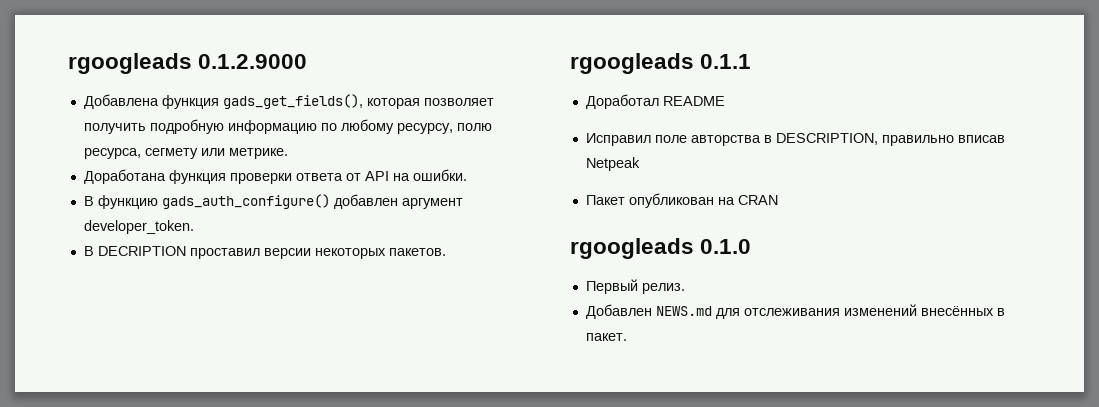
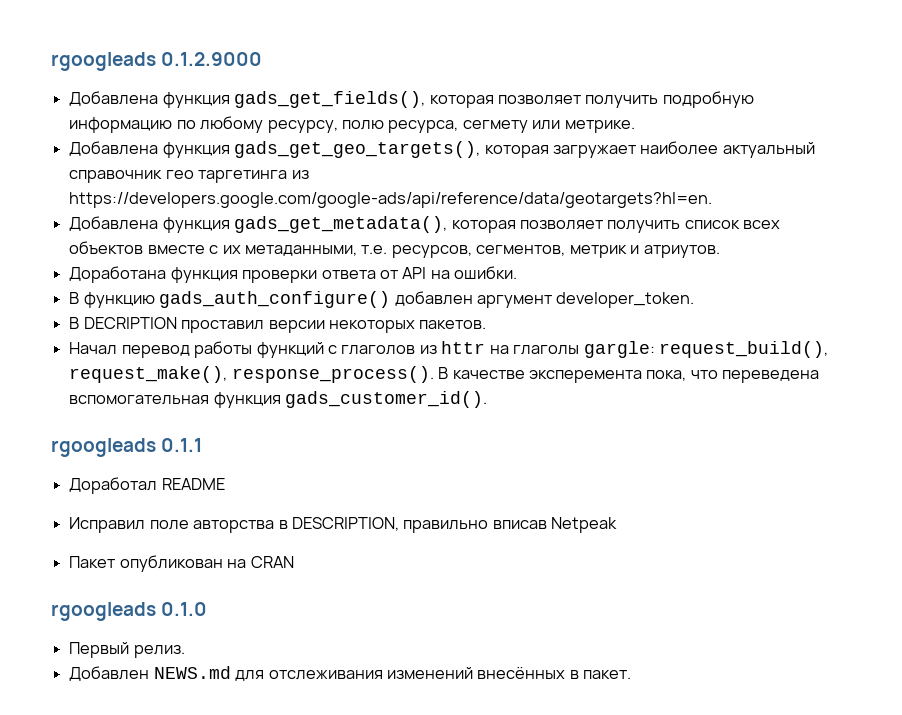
+ Добавлена функция gads_get_geo_targets(), которая загружает наиболее актуальный справочник гео таргетинга из https://developers.google.com/google-ads/api/reference/data/geotargets?hl=en.
+ Добавлена функция gads_get_metadata(), которая позволяет получить список всех объектов вместе с их метаданными, т.е. ресурсов, сегментов, метрик и атриутов.
+ Начал перевод работы функций с глаголов из httr на глаголы gargle: request_build(), request_make(), response_process(). В качестве эксперемента пока, что переведена вспомогательная функция gads_customer_id().

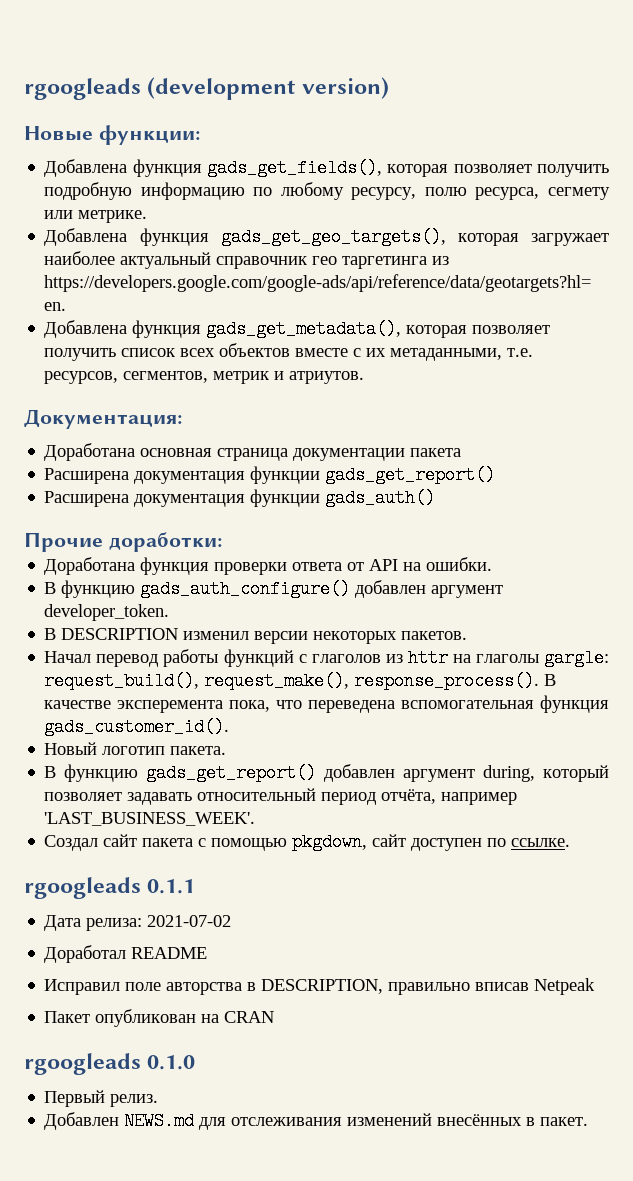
- rgoogleads 0.1.2.9000
+ rgoogleads (development version)
+ Новые функции:
+ Документация:
+ Доработана основная страница документации пакета
+ Расширена документация функции gads_get_report()
+ Расширена документация функции gads_auth()
+ Прочие доработки:
- В DECRIPTION проставил версии некоторых пакетов.
+ В DESCRIPTION изменил версии некоторых пакетов.
+ Новый логотип пакета.
+ В функцию gads_get_report() добавлен аргумент during, который позволяет задавать относительный период отчёта, например 'LAST_BUSINESS_WEEK'.
+ Создал сайт пакета с помощью pkgdown, сайт доступен по ссылке.
+ Дата релиза: 2021-07-02

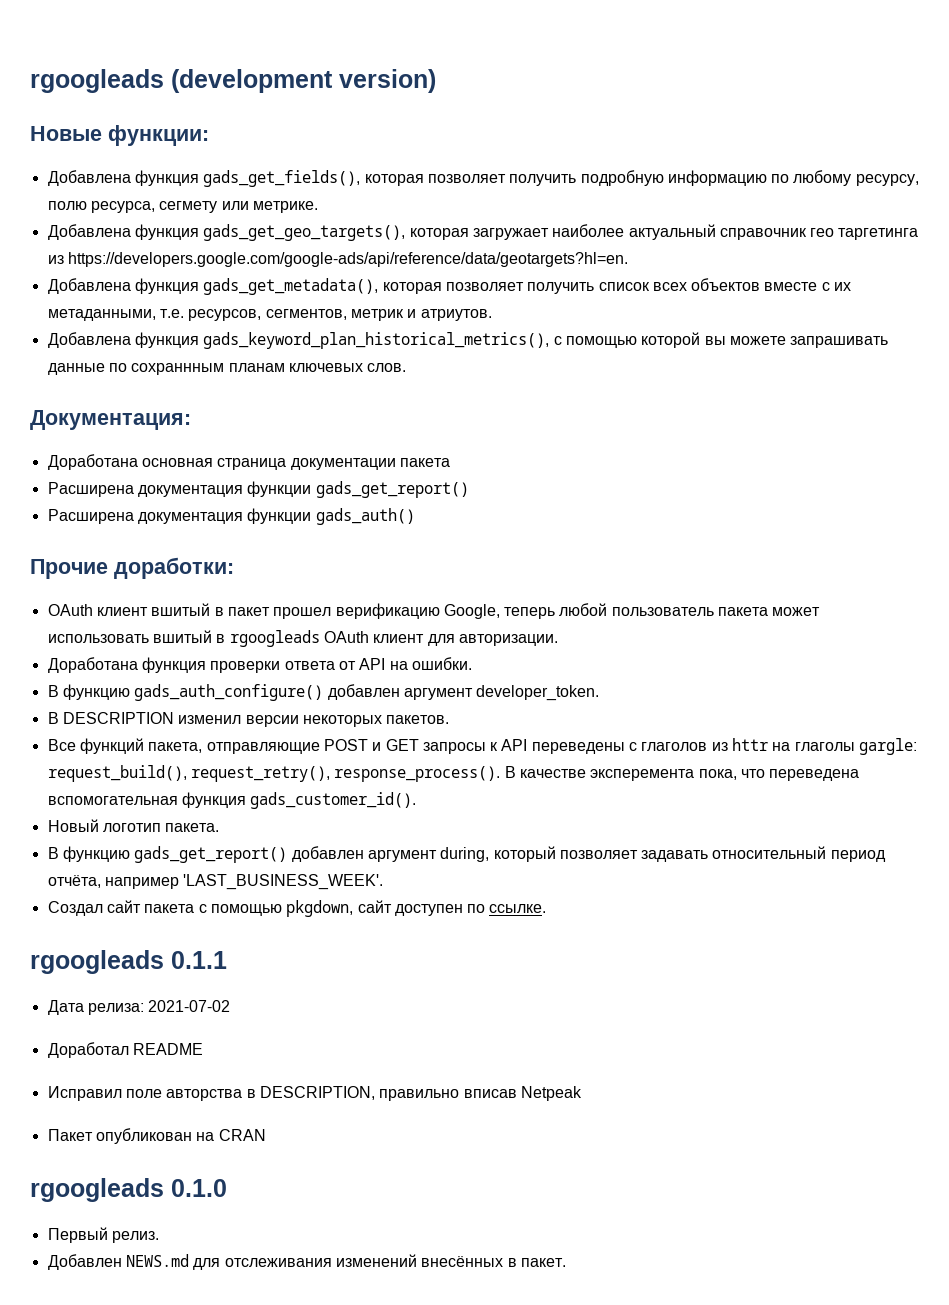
+ Добавлена функция gads_keyword_plan_historical_metrics(), с помощью которой вы можете запрашивать данные по сохраннным планам ключевых слов.
+ OAuth клиент вшитый в пакет прошел верификацию Google, теперь любой пользователь пакета может использовать вшитый в rgoogleads OAuth клиент для авторизации.
- Начал перевод работы функций с глаголов из httr на глаголы gargle: request_build(), request_make(), response_process().
+ Все функций пакета, отправляющие POST и GET запросы к API переведены с глаголов из httr на глаголы gargle: request_build(), request_retry(), response_process().

